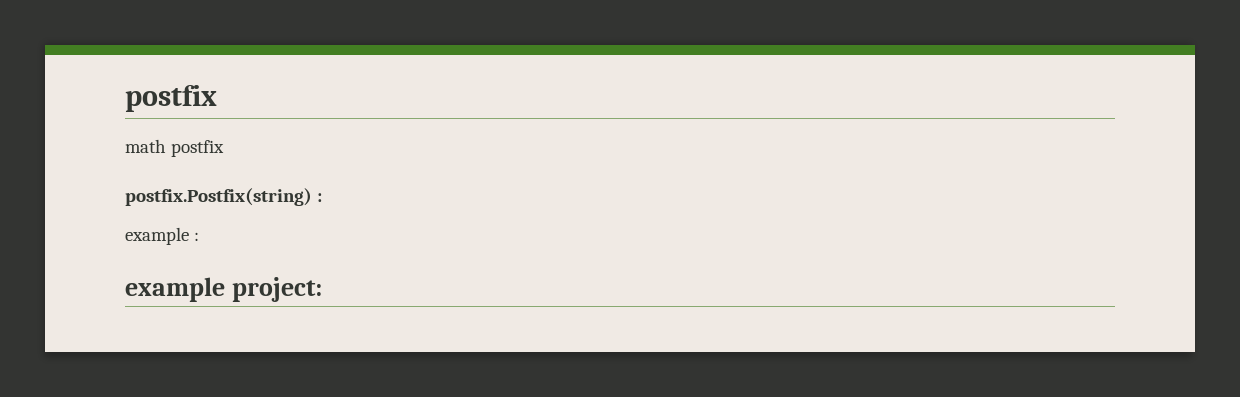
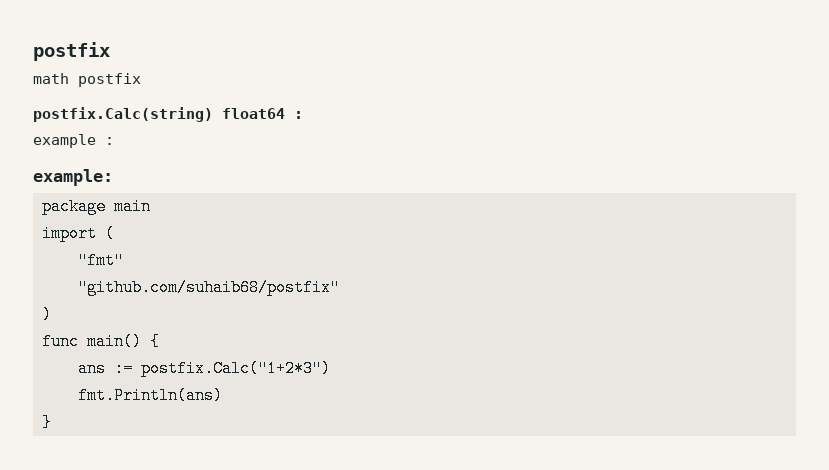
- postfix.Postfix(string) :
+ postfix.Calc(string) float64 :
- example project:
+ example:
+ package main
+ import (
+ "fmt"
+ "github.com/suhaib68/postfix"
+ )
+ func main() {
+ ans := postfix.Calc("1+2*3")
+ fmt.Println(ans)
+ }

